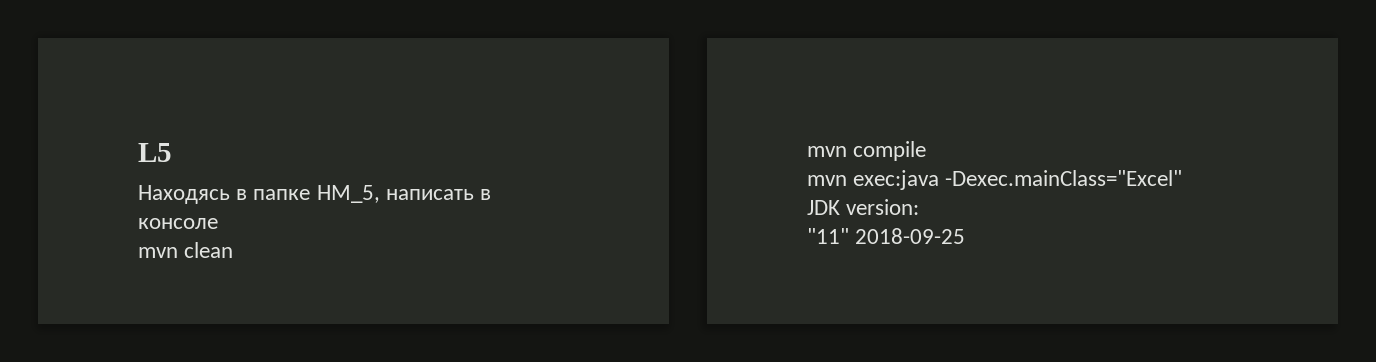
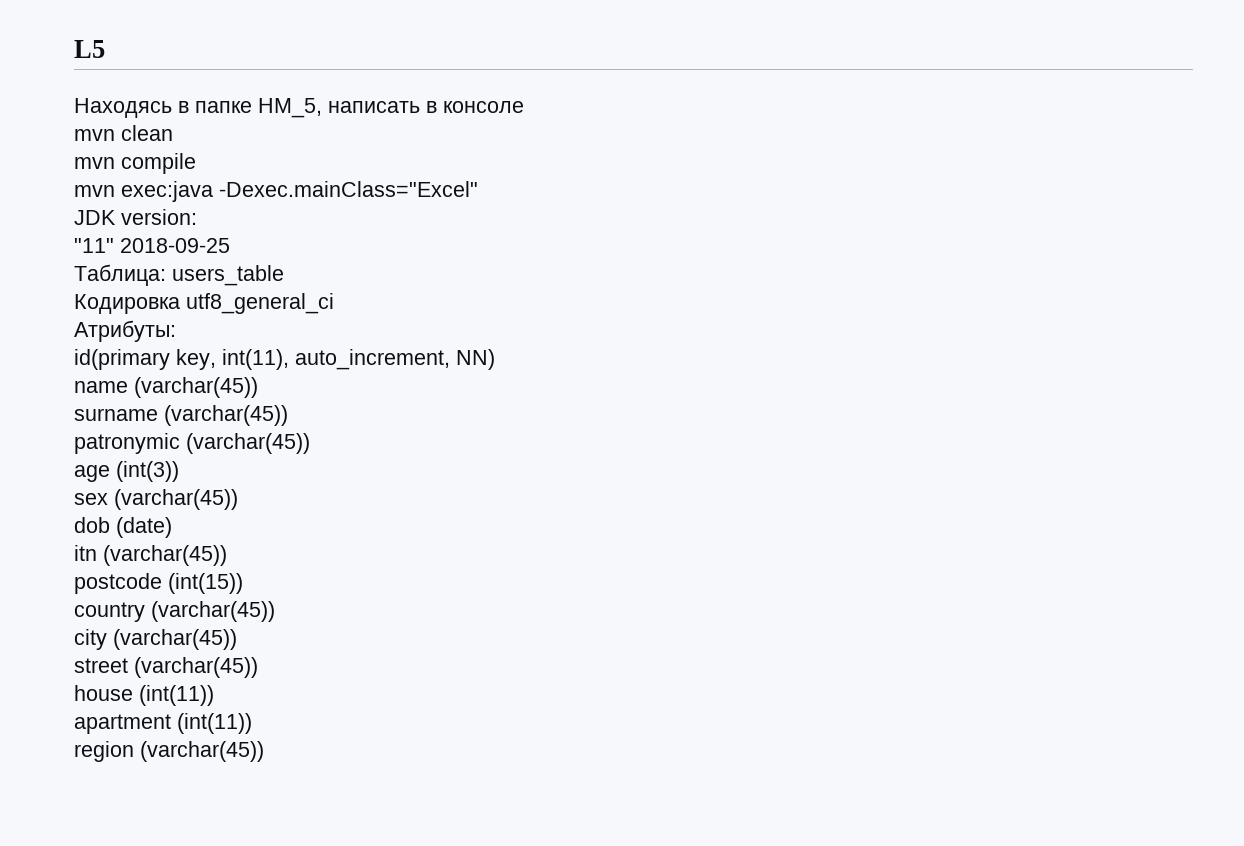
+ Таблица: users_table
+ Кодировка utf8_general_ci
+ Атрибуты:
+ id(primary key, int(11), auto_increment, NN)
+ name (varchar(45))
+ surname (varchar(45))
+ patronymic (varchar(45))
+ age (int(3))
+ sex (varchar(45))
+ dob (date)
+ itn (varchar(45))
+ postcode (int(15))
+ country (varchar(45))
+ city (varchar(45))
+ street (varchar(45))
+ house (int(11))
+ apartment (int(11))
+ region (varchar(45))

